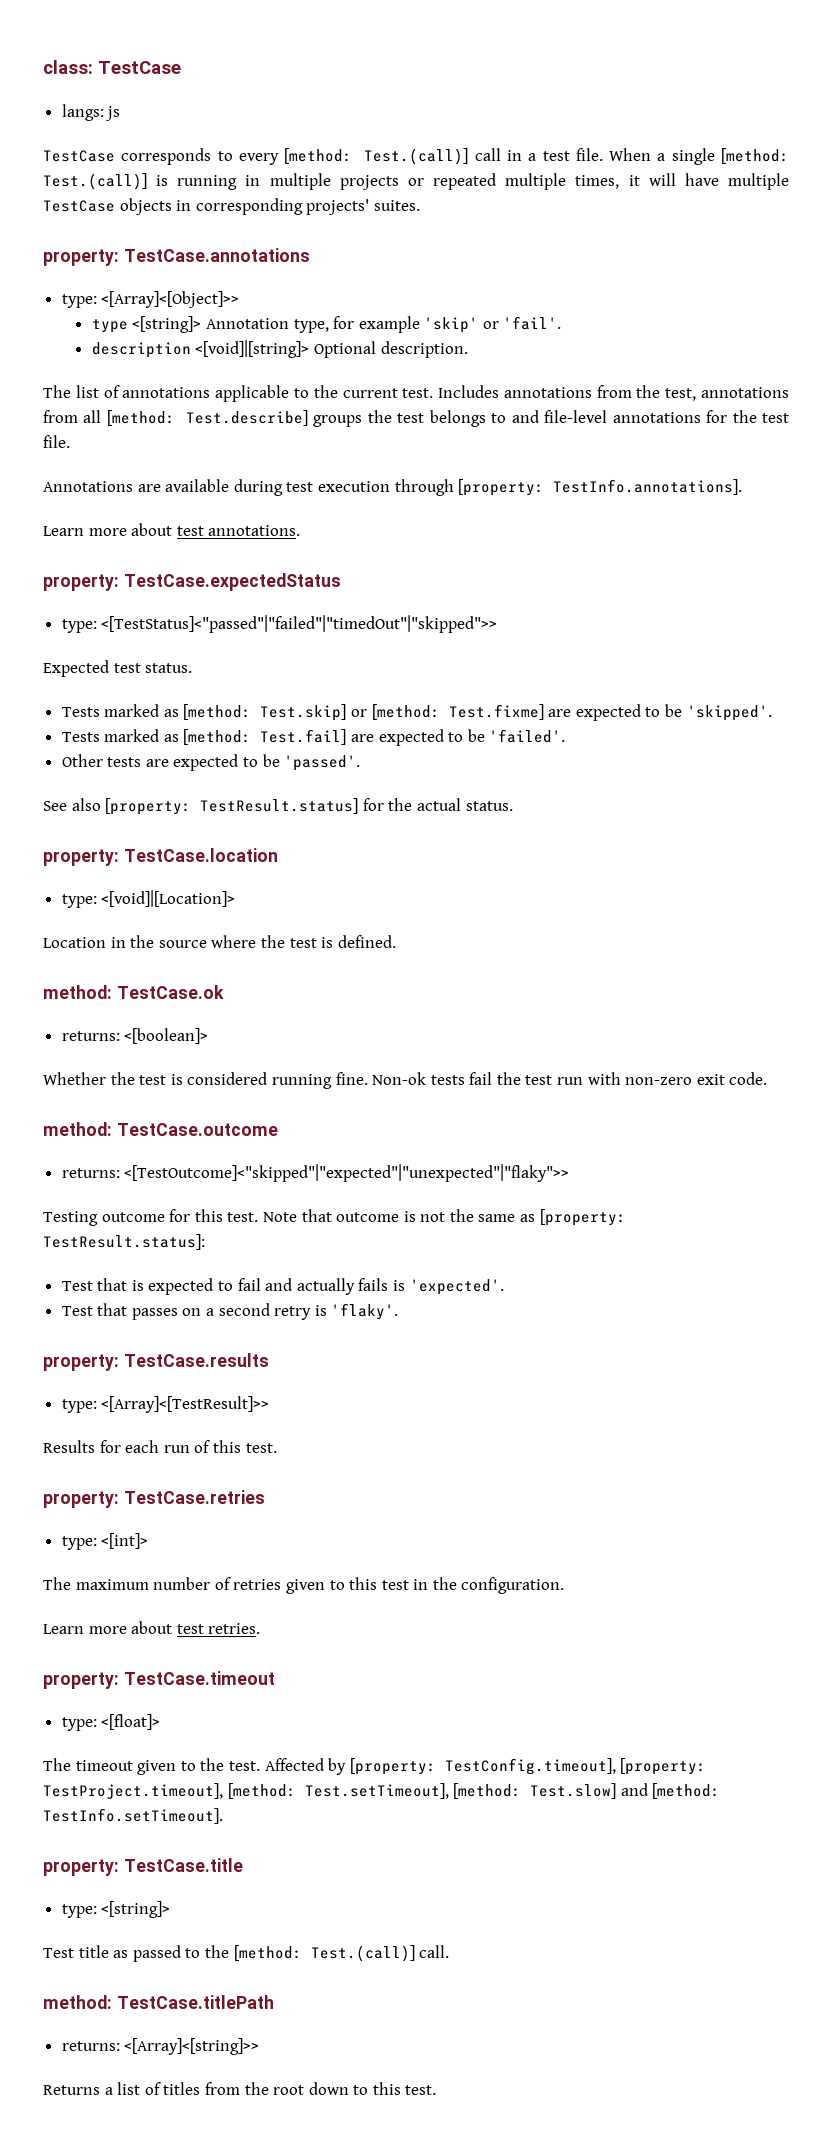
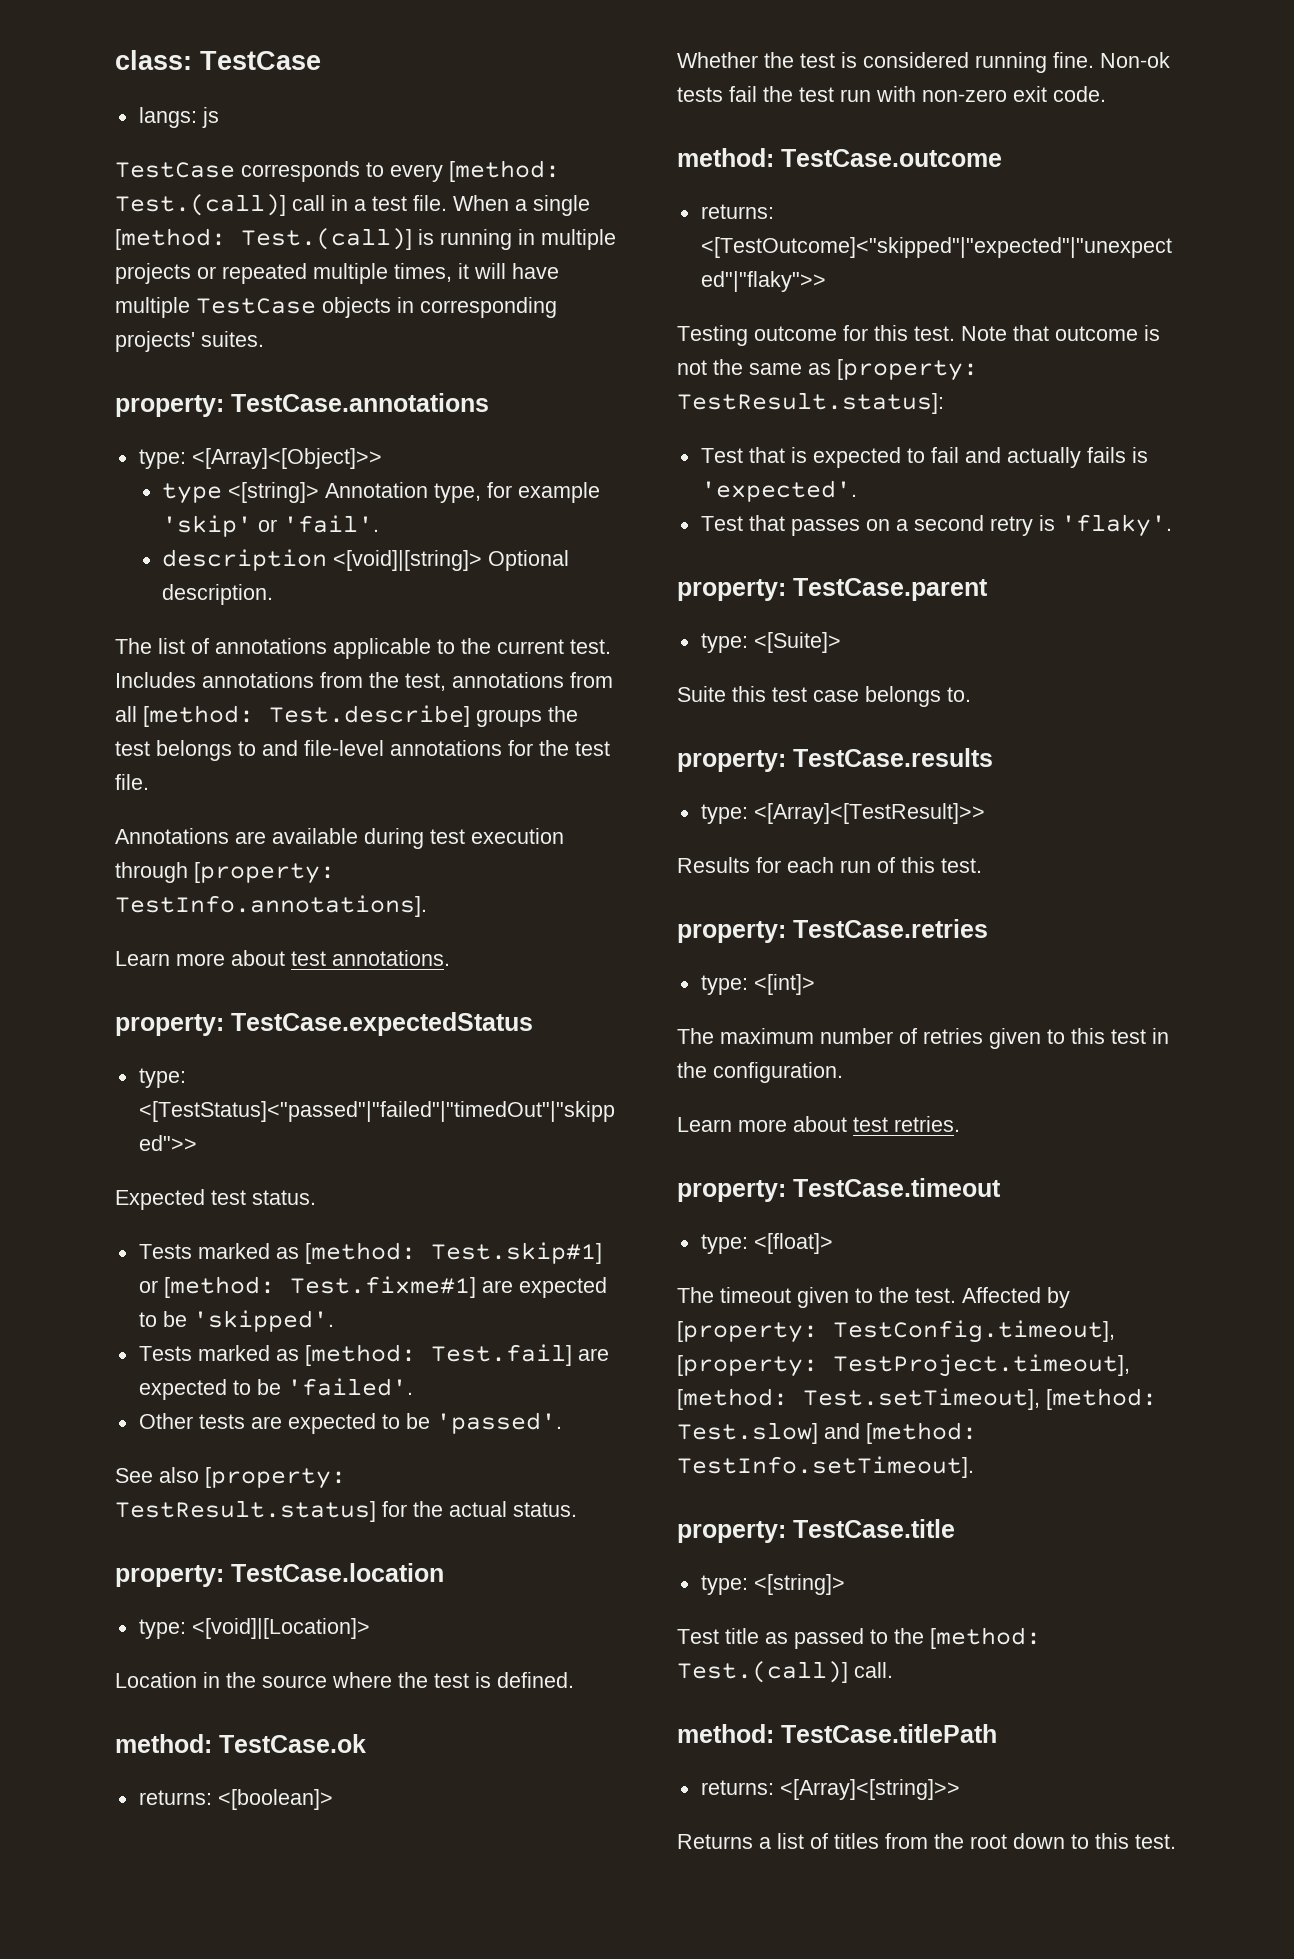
- Tests marked as [method: Test.skip] or [method: Test.fixme] are expected to be 'skipped'.
+ Tests marked as [method: Test.skip#1] or [method: Test.fixme#1] are expected to be 'skipped'.
+ property: TestCase.parent
+ type: <[Suite]>
+ Suite this test case belongs to.

